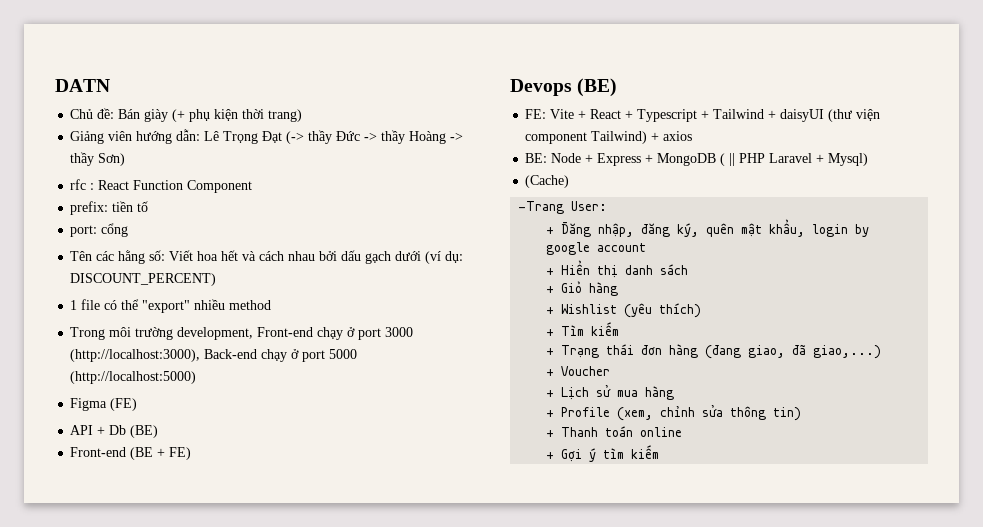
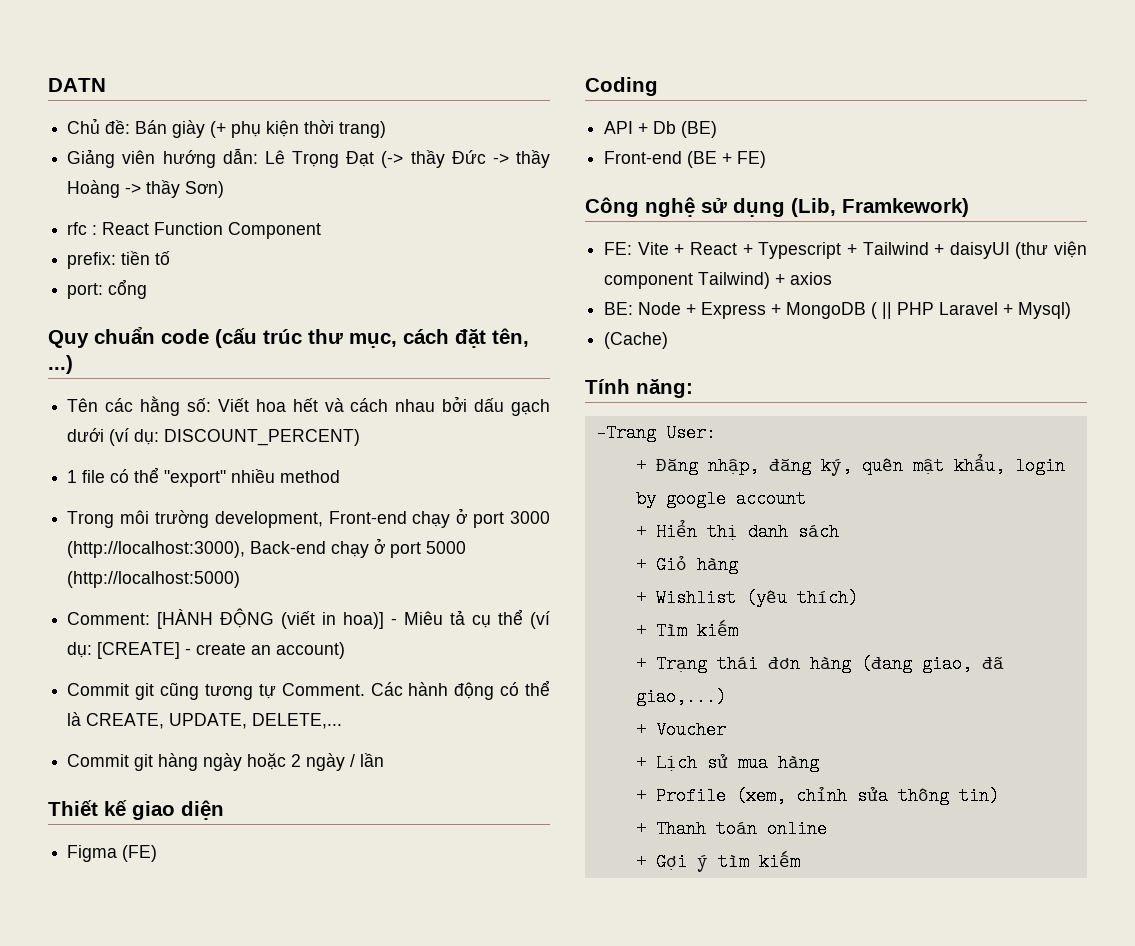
+ Quy chuẩn code (cấu trúc thư mục, cách đặt tên, ...)
+ Comment: [HÀNH ĐỘNG (viết in hoa)] - Miêu tả cụ thể (ví dụ: [CREATE] - create an account)
+ Commit git cũng tương tự Comment. Các hành động có thể là CREATE, UPDATE, DELETE,...
+ Commit git hàng ngày hoặc 2 ngày / lần
+ Thiết kế giao diện
+ Coding
- Devops (BE)
+ Công nghệ sử dụng (Lib, Framkework)
+ Tính năng:

